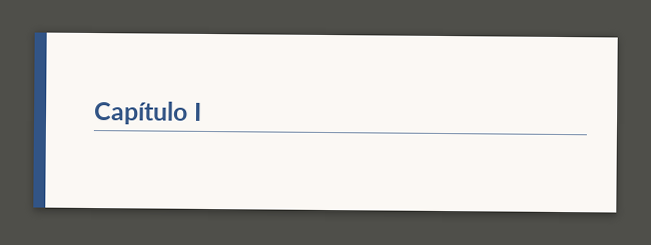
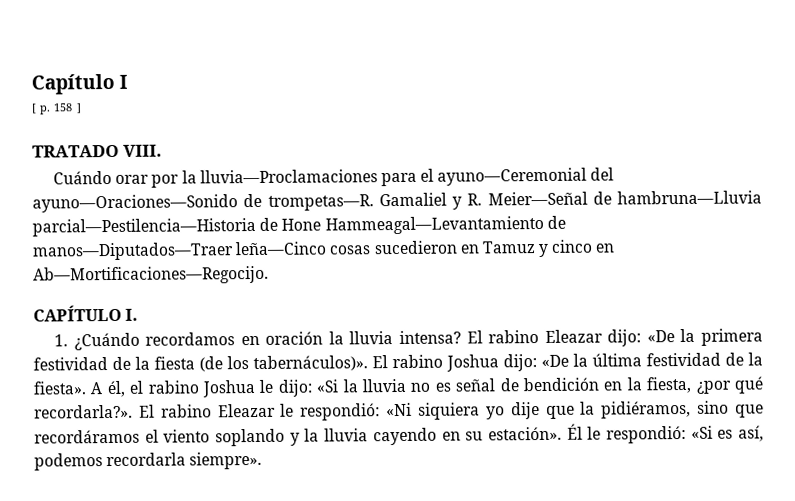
+ [ p. 158 ]
+ TRATADO VIII.
+ Cuándo orar por la lluvia—Proclamaciones para el ayuno—Ceremonial del ayuno—Oraciones—Sonido de trompetas—R. Gamaliel y R. Meier—Señal de hambruna—Lluvia parcial—Pestilencia—Historia de Hone Hammeagal—Levantamiento de manos—Diputados—Traer leña—Cinco cosas sucedieron en Tamuz y cinco en Ab—Mortificaciones—Regocijo.
+ CAPÍTULO I.
+ 1. ¿Cuándo recordamos en oración la lluvia intensa? El rabino Eleazar dijo: «De la primera festividad de la fiesta (de los tabernáculos)». El rabino Joshua dijo: «De la última festividad de la fiesta». A él, el rabino Joshua le dijo: «Si la lluvia no es señal de bendición en la fiesta, ¿por qué recordarla?». El rabino Eleazar le respondió: «Ni siquiera yo dije que la pidiéramos, sino que recordáramos el viento soplando y la lluvia cayendo en su estación». Él le respondió: «Si es así, podemos recordarla siempre».

